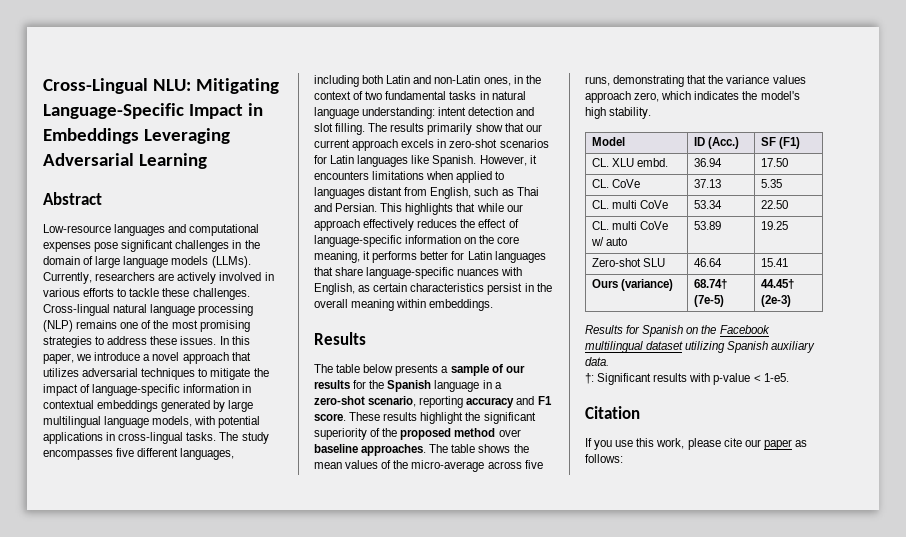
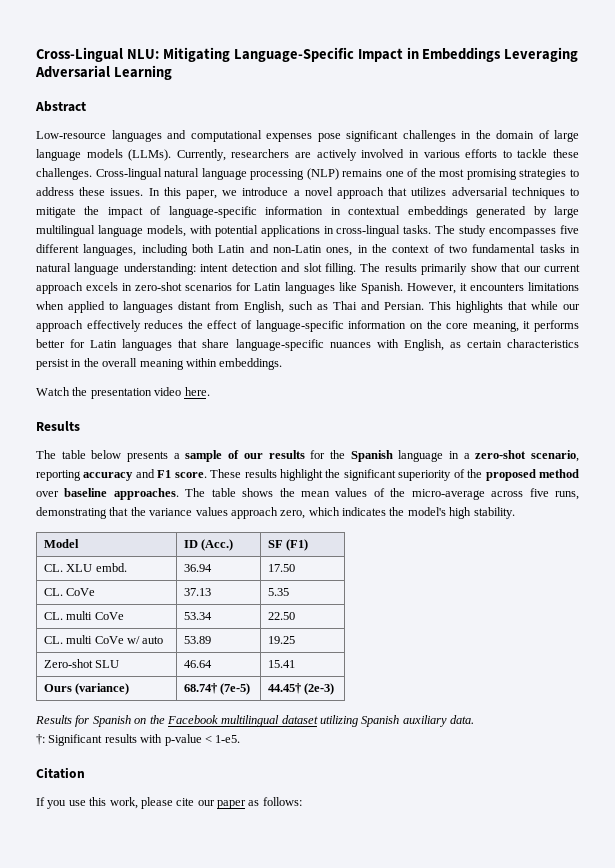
+ Watch the presentation video here.

